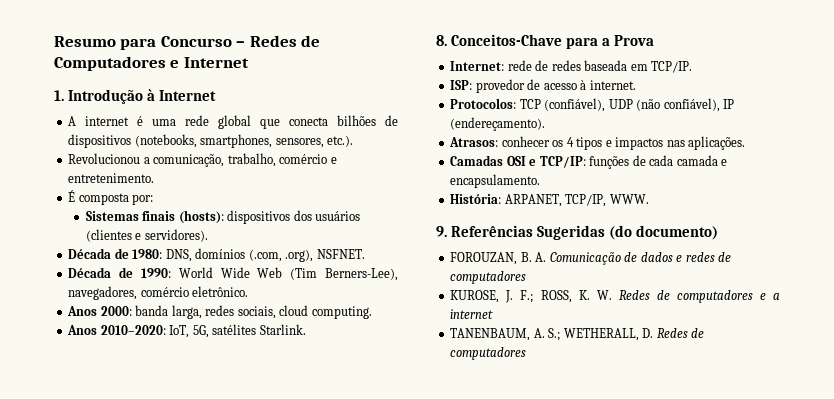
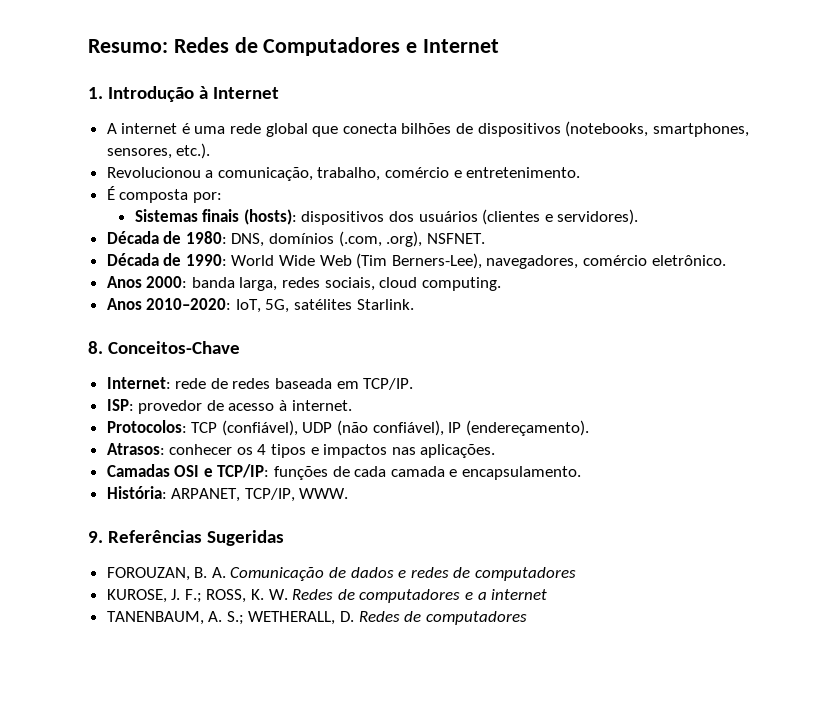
- Resumo para Concurso – Redes de Computadores e Internet
+ Resumo: Redes de Computadores e Internet
- 8. Conceitos-Chave para a Prova
+ 8. Conceitos-Chave
- 9. Referências Sugeridas (do documento)
+ 9. Referências Sugeridas

